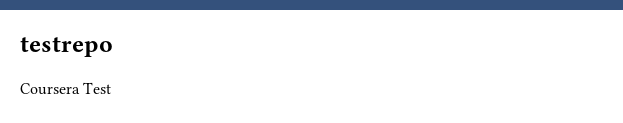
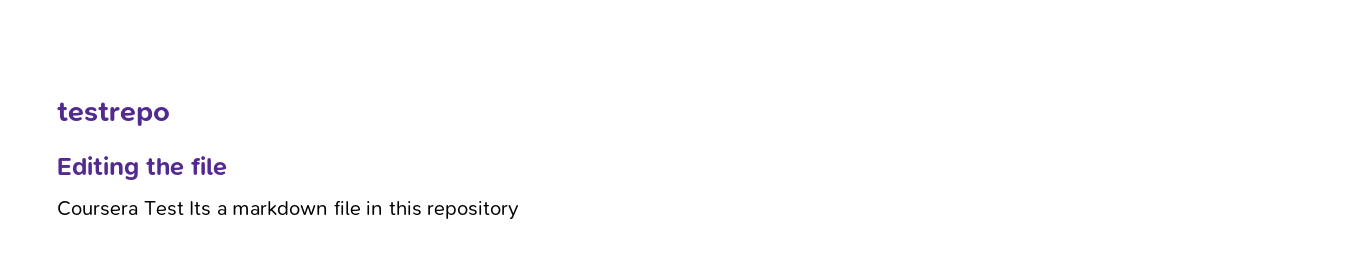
+ Editing the file
- Coursera Test
+ Coursera Test Its a markdown file in this repository

